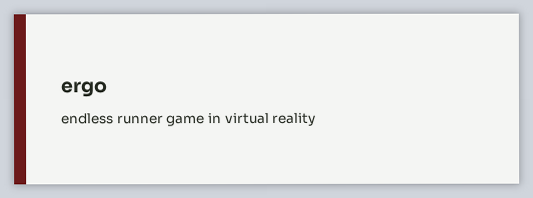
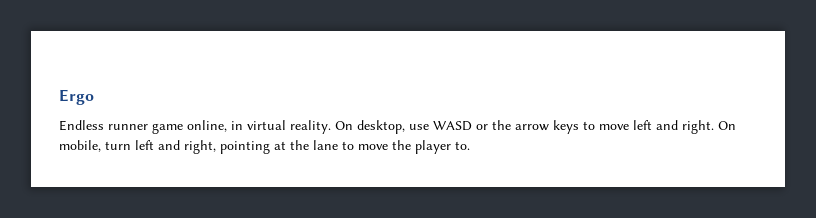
- ergo
- endless runner game in virtual reality
+ Ergo
+ Endless runner game online, in virtual reality. On desktop, use WASD or the arrow keys to move left and right. On mobile, turn left and right, pointing at the lane to move the player to.

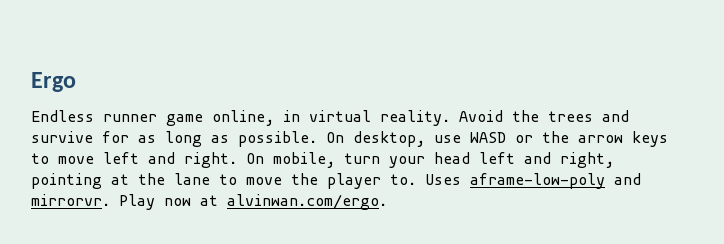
+ Avoid the trees and survive for as long as possible.
- On mobile, turn left and right, pointing at the lane to move the player to.
+ On mobile, turn your head left and right, pointing at the lane to move the player to.
+ Uses aframe-low-poly and mirrorvr. Play now at alvinwan.com/ergo.

